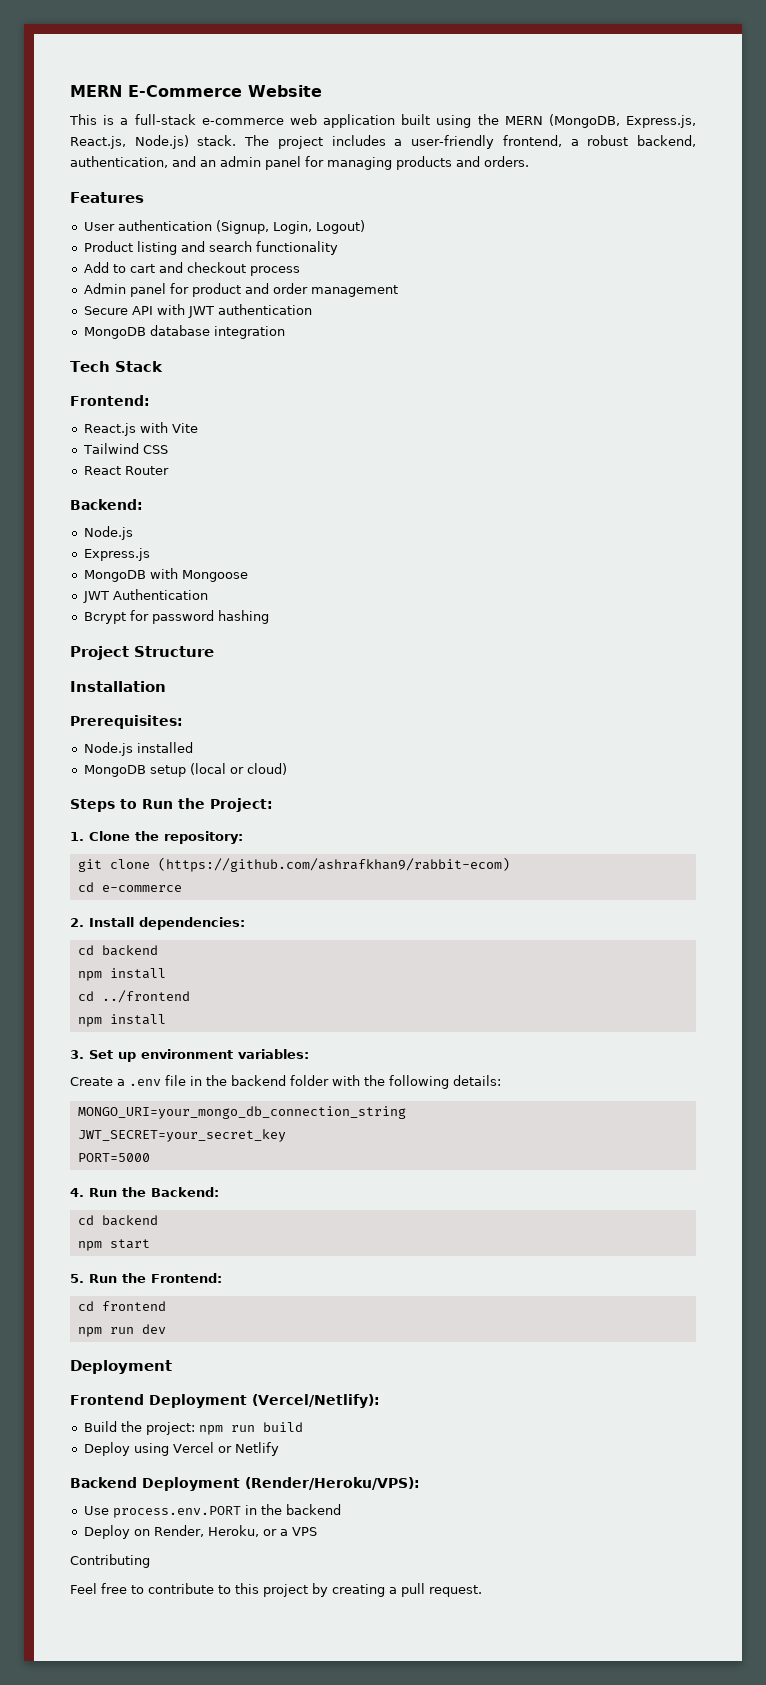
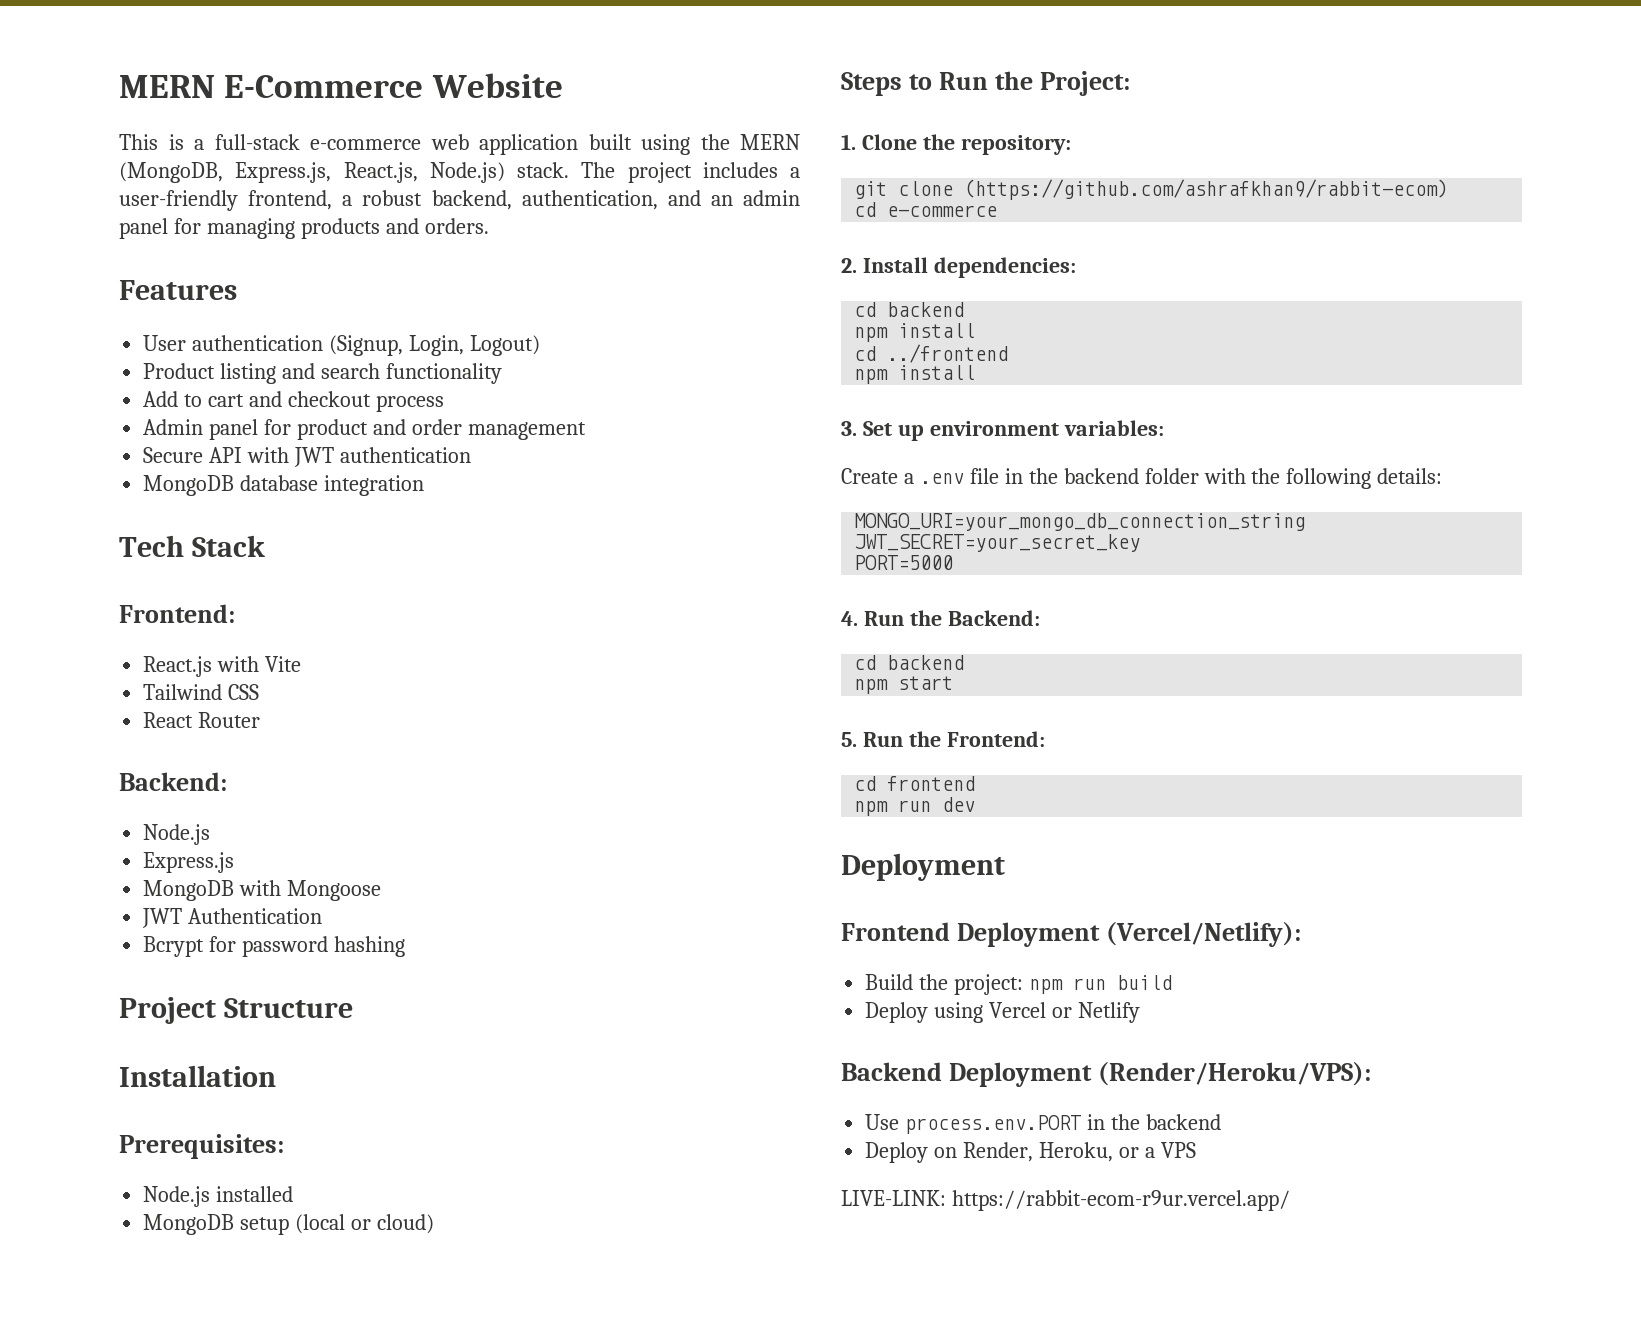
- Contributing
- Feel free to contribute to this project by creating a pull request.
+ LIVE-LINK: https://rabbit-ecom-r9ur.vercel.app/

